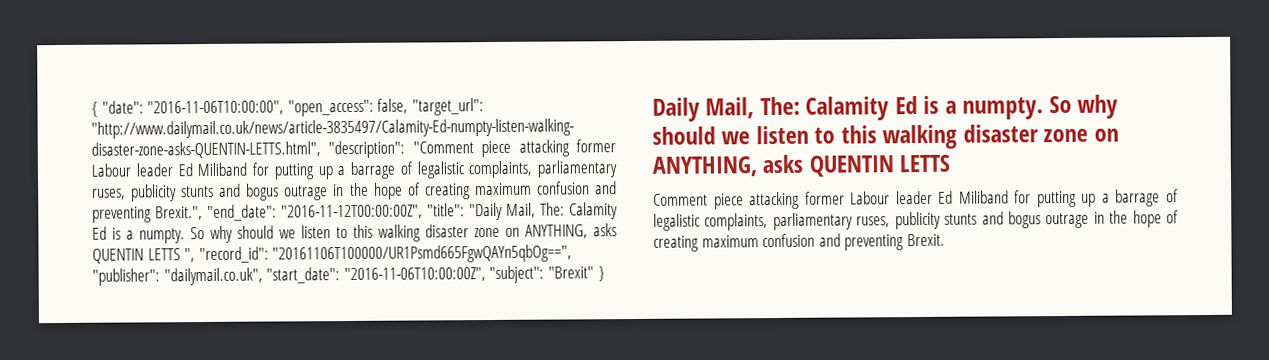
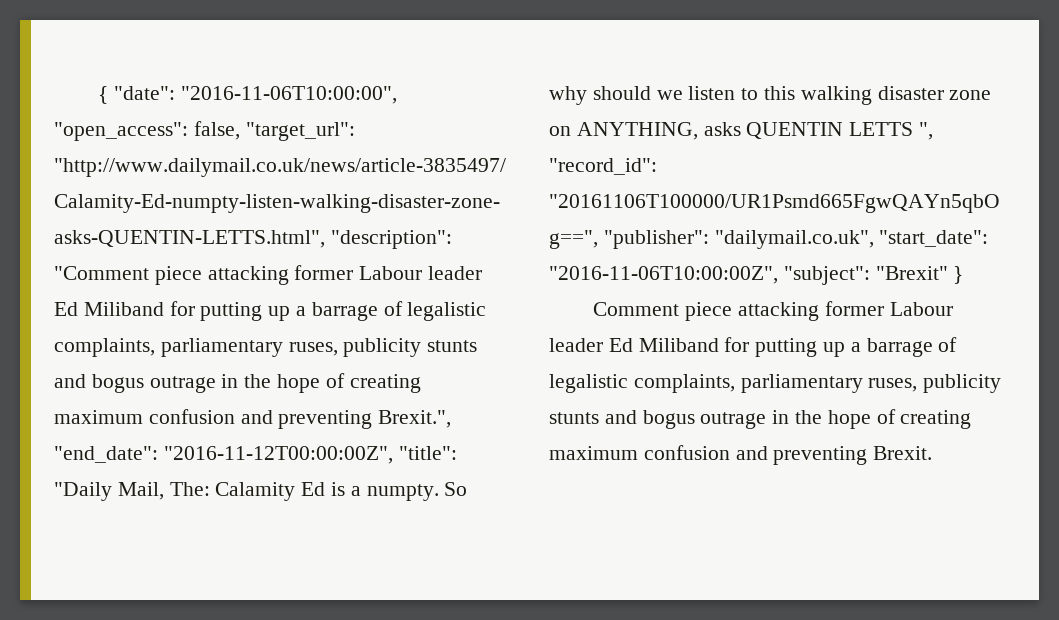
- Daily Mail, The: Calamity Ed is a numpty. So why should we listen to this walking disaster zone on ANYTHING, asks QUENTIN LETTS

